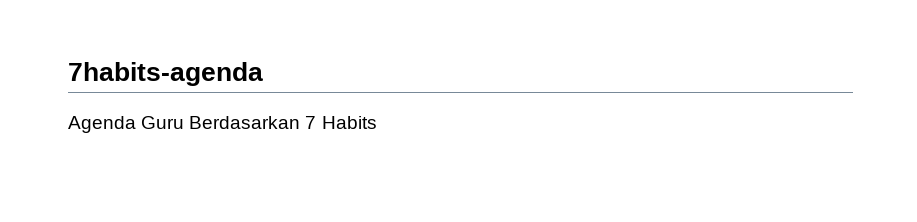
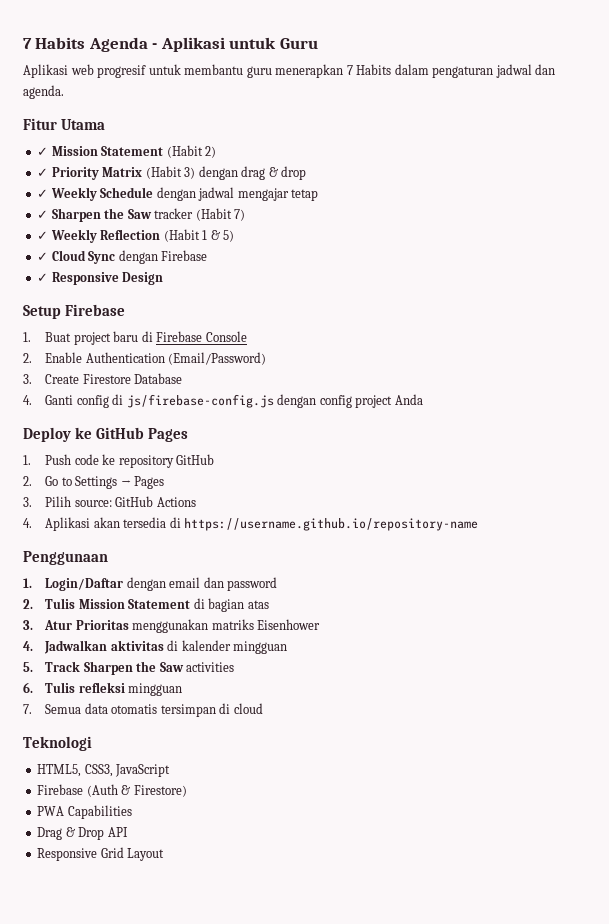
- 7habits-agenda
- Agenda Guru Berdasarkan 7 Habits
+ 7 Habits Agenda - Aplikasi untuk Guru
+ Aplikasi web progresif untuk membantu guru menerapkan 7 Habits dalam pengaturan jadwal dan agenda.
+ Fitur Utama
+ ✓ Mission Statement (Habit 2)
+ ✓ Priority Matrix (Habit 3) dengan drag & drop
+ ✓ Weekly Schedule dengan jadwal mengajar tetap
+ ✓ Sharpen the Saw tracker (Habit 7)
+ ✓ Weekly Reflection (Habit 1 & 5)
+ ✓ Cloud Sync dengan Firebase
+ ✓ Responsive Design
+ Setup Firebase
+ 1. Buat project baru di Firebase Console
+ 2. Enable Authentication (Email/Password)
+ 3. Create Firestore Database
+ 4. Ganti config di js/firebase-config.js dengan config project Anda
+ Deploy ke GitHub Pages
+ 1. Push code ke repository GitHub
+ 2. Go to Settings → Pages
+ 3. Pilih source: GitHub Actions
+ 4. Aplikasi akan tersedia di https://username.github.io/repository-name
+ Penggunaan
+ 1. Login/Daftar dengan email dan password
+ 2. Tulis Mission Statement di bagian atas
+ 3. Atur Prioritas menggunakan matriks Eisenhower
+ 4. Jadwalkan aktivitas di kalender mingguan
+ 5. Track Sharpen the Saw activities
+ 6. Tulis refleksi mingguan
+ 7. Semua data otomatis tersimpan di cloud
+ Teknologi
+ HTML5, CSS3, JavaScript
+ Firebase (Auth & Firestore)
+ PWA Capabilities
+ Drag & Drop API
+ Responsive Grid Layout

